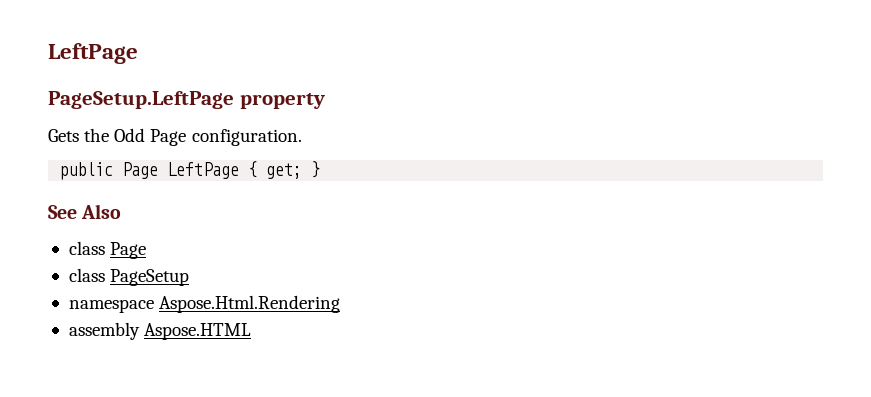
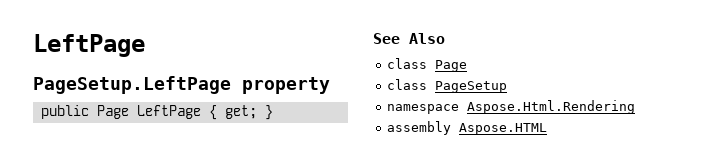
- Gets the Odd Page configuration.

